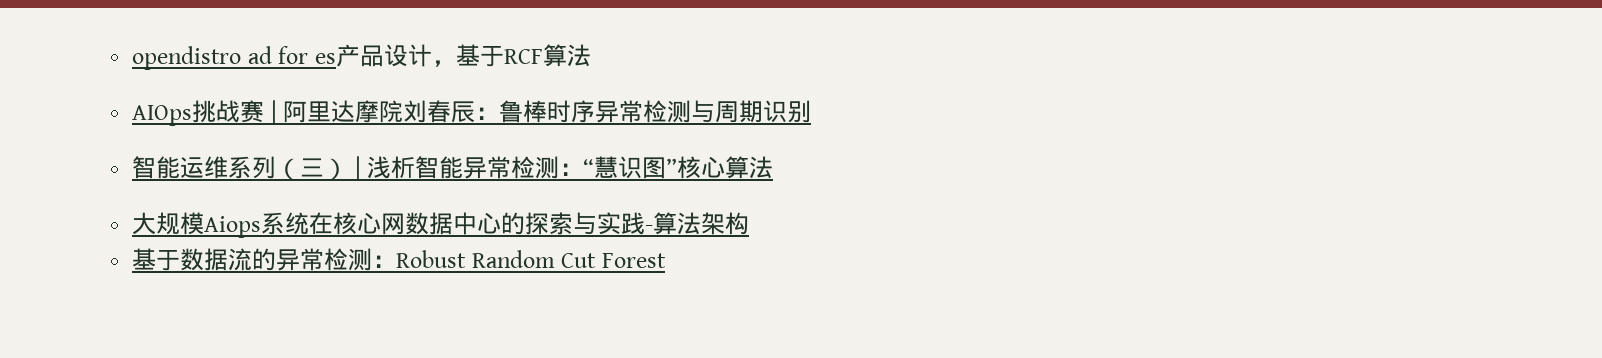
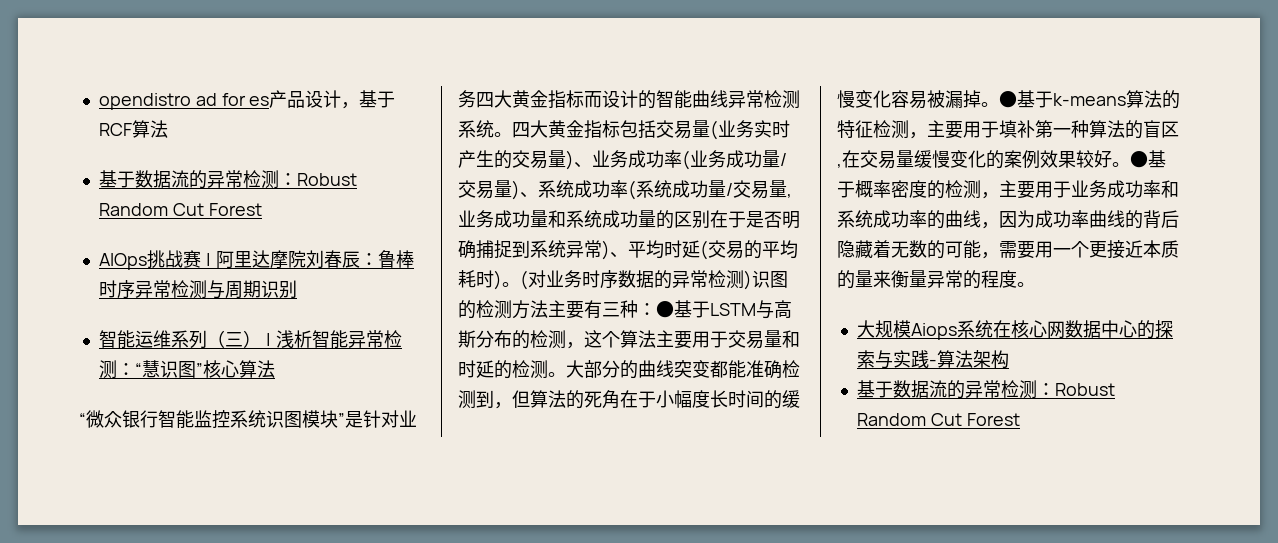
  opendistro ad for es产品设计，基于RCF算法
+ 基于数据流的异常检测：Robust Random Cut Forest
+ “微众银行智能监控系统识图模块”是针对业务四大黄金指标而设计的智能曲线异常检测系统。四大黄金指标包括交易量(业务实时产生的交易量)、业务成功率(业务成功量/交易量)、系统成功率(系统成功量/交易量,业务成功量和系统成功量的区别在于是否明确捕捉到系统异常)、平均时延(交易的平均耗时)。(对业务时序数据的异常检测)识图的检测方法主要有三种：●基于LSTM与高斯分布的检测，这个算法主要用于交易量和时延的检测。大部分的曲线突变都能准确检测到，但算法的死角在于小幅度长时间的缓慢变化容易被漏掉。●基于k-means算法的特征检测，主要用于填补第一种算法的盲区,在交易量缓慢变化的案例效果较好。●基于概率密度的检测，主要用于业务成功率和系统成功率的曲线，因为成功率曲线的背后隐藏着无数的可能，需要用一个更接近本质的量来衡量异常的程度。

